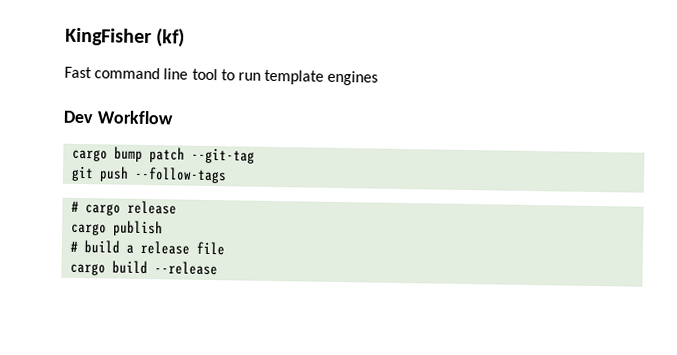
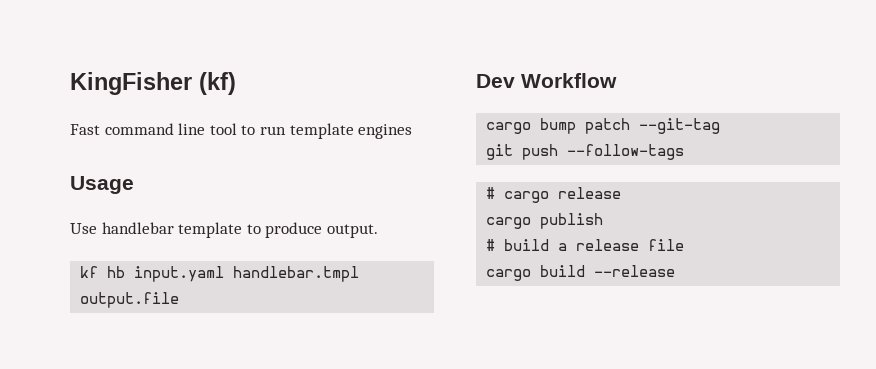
+ Usage
+ Use handlebar template to produce output.
+ kf hb input.yaml handlebar.tmpl output.file

